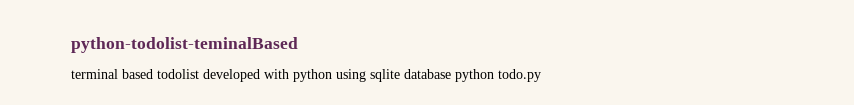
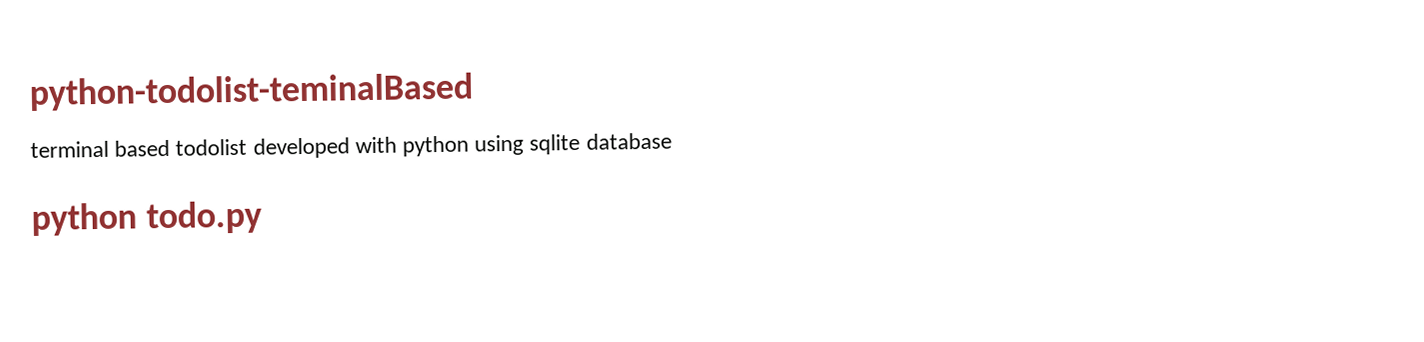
- terminal based todolist developed with python using sqlite database python todo.py
+ terminal based todolist developed with python using sqlite database
+ python todo.py

